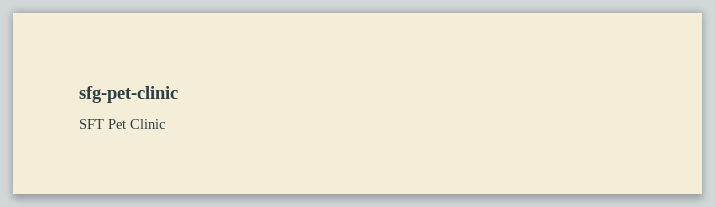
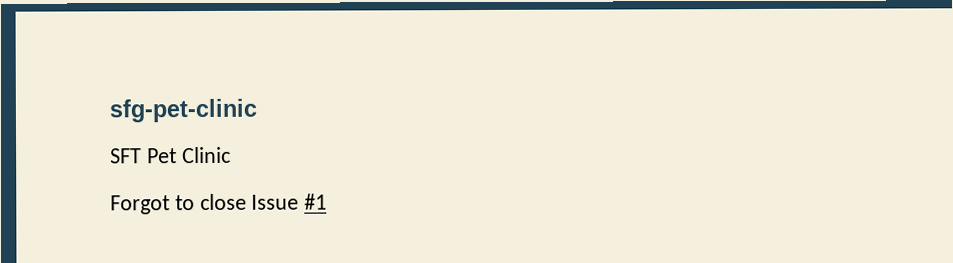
+ Forgot to close Issue #1

